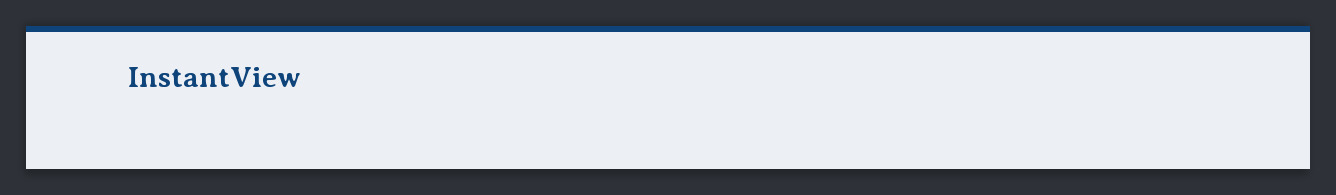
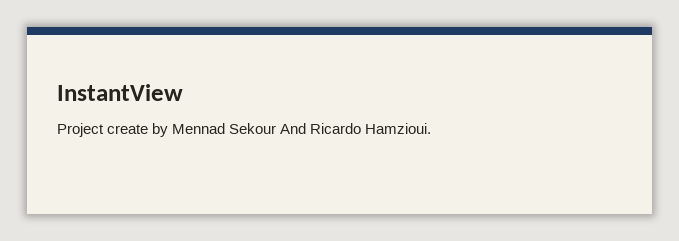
+ Project create by Mennad Sekour And Ricardo Hamzioui.

